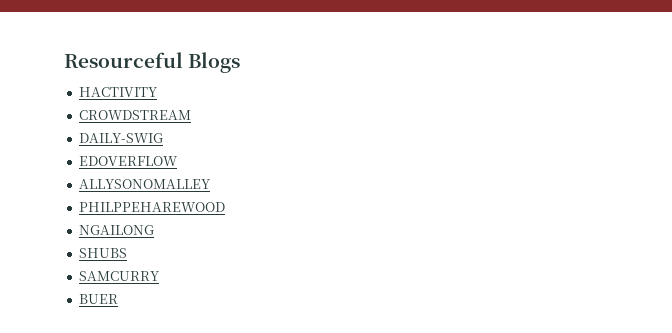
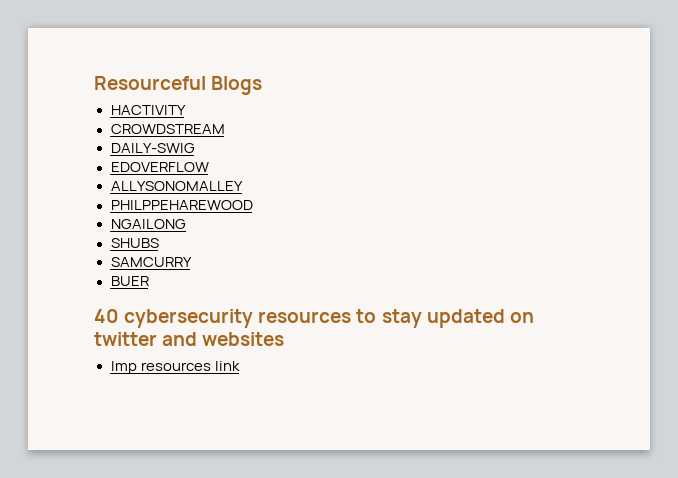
+ 40 cybersecurity resources to stay updated on twitter and websites
+ Imp resources link

